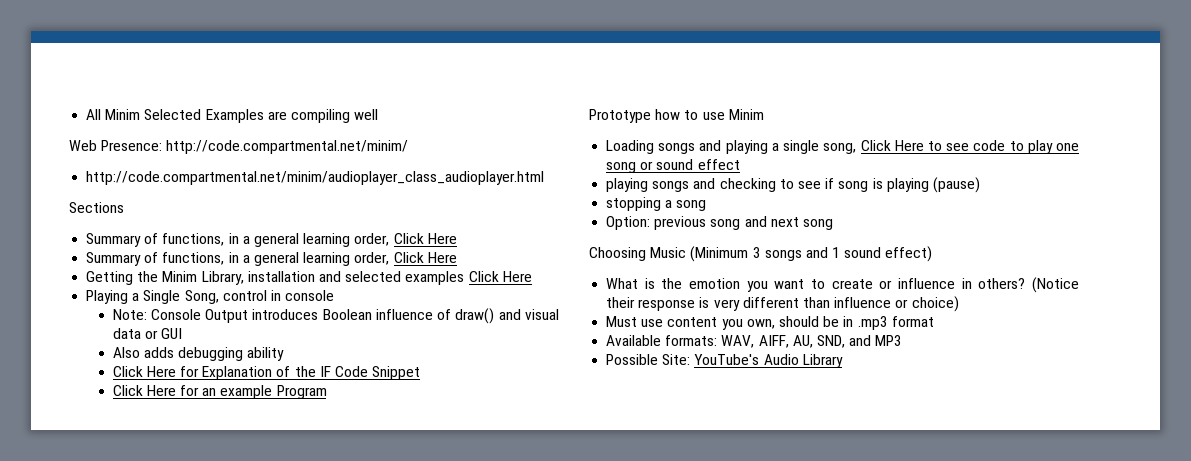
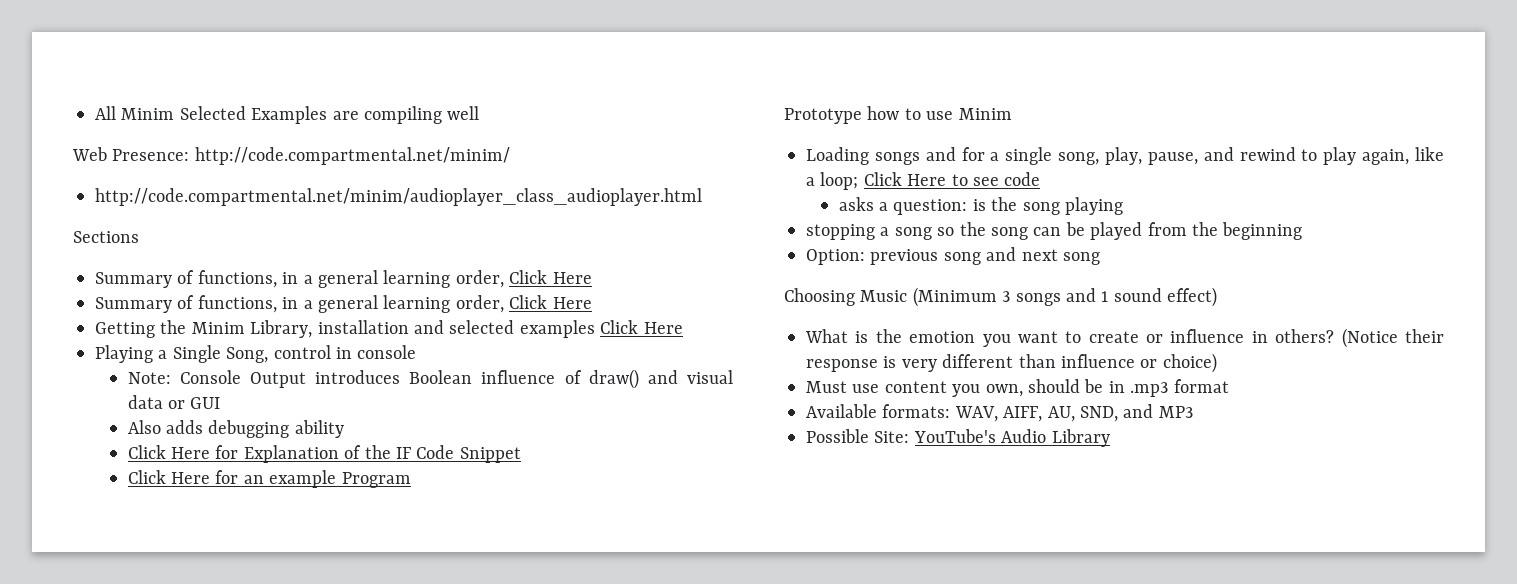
- Loading songs and playing a single song, Click Here to see code to play one song or sound effect
- playing songs and checking to see if song is playing (pause)
- stopping a song
+ Loading songs and for a single song, play, pause, and rewind to play again, like a loop; Click Here to see code
+ asks a question: is the song playing
+ stopping a song so the song can be played from the beginning

